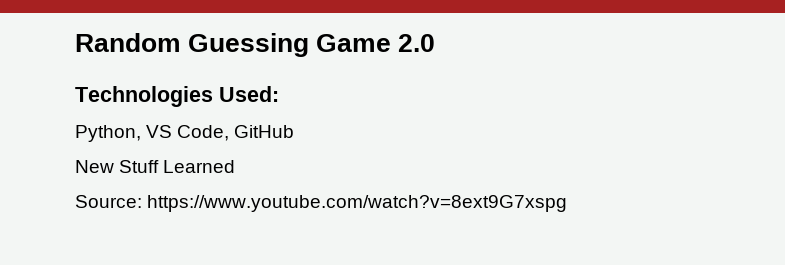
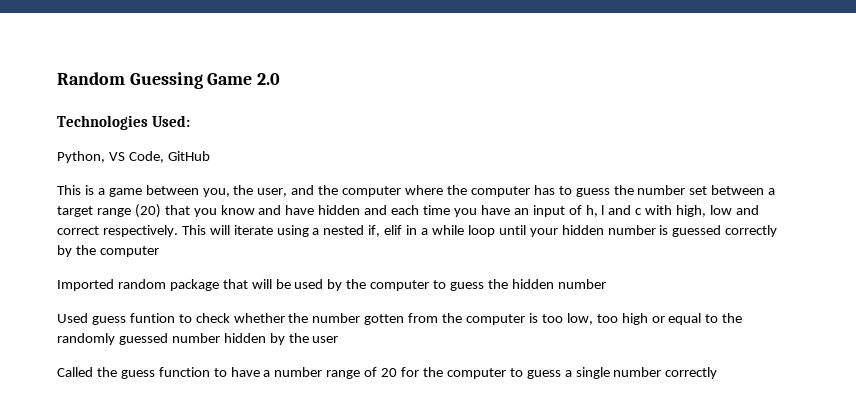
- New Stuff Learned
- Source: https://www.youtube.com/watch?v=8ext9G7xspg
+ This is a game between you, the user, and the computer where the computer has to guess the number set between a target range (20) that you know and have hidden and each time you have an input of h, l and c with high, low and correct respectively. This will iterate using a nested if, elif in a while loop until your hidden number is guessed correctly by the computer
+ Imported random package that will be used by the computer to guess the hidden number
+ Used guess funtion to check whether the number gotten from the computer is too low, too high or equal to the randomly guessed number hidden by the user
+ Called the guess function to have a number range of 20 for the computer to guess a single number correctly

